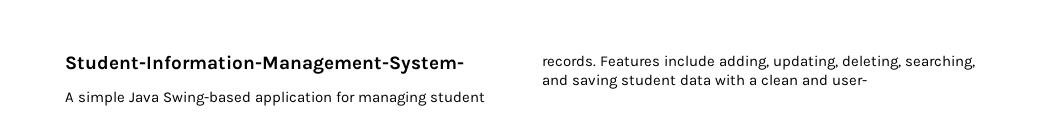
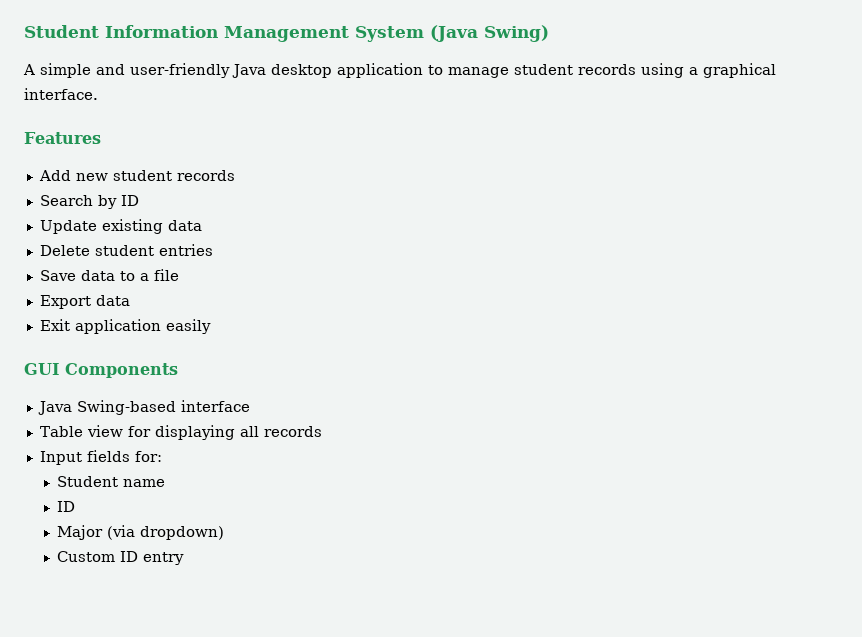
- Student-Information-Management-System-
- A simple Java Swing-based application for managing student records. Features include adding, updating, deleting, searching, and saving student data with a clean and user-
+ Student Information Management System (Java Swing)
+ A simple and user-friendly Java desktop application to manage student records using a graphical interface.
+ Features
+ Add new student records
+ Search by ID
+ Update existing data
+ Delete student entries
+ Save data to a file
+ Export data
+ Exit application easily
+ GUI Components
+ Java Swing-based interface
+ Table view for displaying all records
+ Input fields for:
+ Student name
+ ID
+ Major (via dropdown)
+ Custom ID entry

